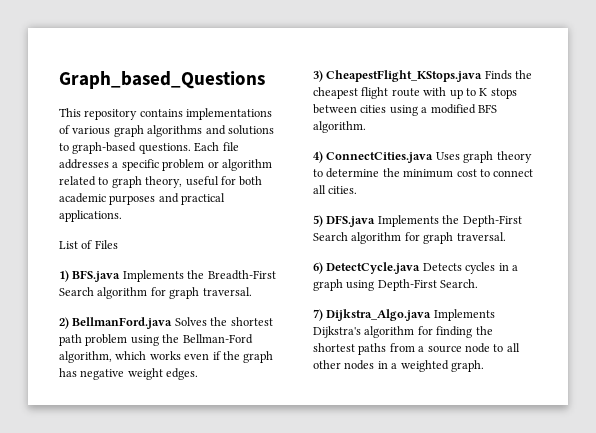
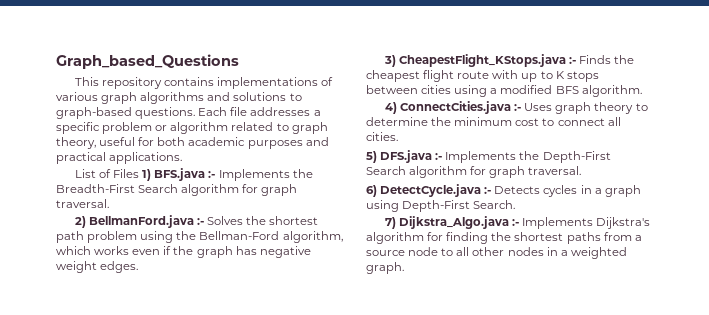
- List of Files
- 1) BFS.java Implements the Breadth-First Search algorithm for graph traversal.
+ List of Files 1) BFS.java :- Implements the Breadth-First Search algorithm for graph traversal.
- 2) BellmanFord.java Solves the shortest path problem using the Bellman-Ford algorithm, which works even if the graph has negative weight edges.
+ 2) BellmanFord.java :- Solves the shortest path problem using the Bellman-Ford algorithm, which works even if the graph has negative weight edges.
- 3) CheapestFlight_KStops.java Finds the cheapest flight route with up to K stops between cities using a modified BFS algorithm.
+ 3) CheapestFlight_KStops.java :- Finds the cheapest flight route with up to K stops between cities using a modified BFS algorithm.
- 4) ConnectCities.java Uses graph theory to determine the minimum cost to connect all cities.
+ 4) ConnectCities.java :- Uses graph theory to determine the minimum cost to connect all cities.
- 5) DFS.java Implements the Depth-First Search algorithm for graph traversal.
+ 5) DFS.java :- Implements the Depth-First Search algorithm for graph traversal.
- 6) DetectCycle.java Detects cycles in a graph using Depth-First Search.
+ 6) DetectCycle.java :- Detects cycles in a graph using Depth-First Search.
- 7) Dijkstra_Algo.java Implements Dijkstra's algorithm for finding the shortest paths from a source node to all other nodes in a weighted graph.
+ 7) Dijkstra_Algo.java :- Implements Dijkstra's algorithm for finding the shortest paths from a source node to all other nodes in a weighted graph.

